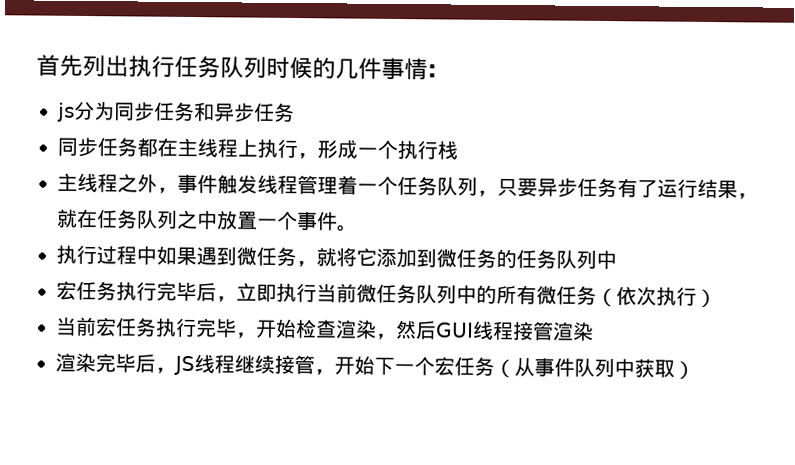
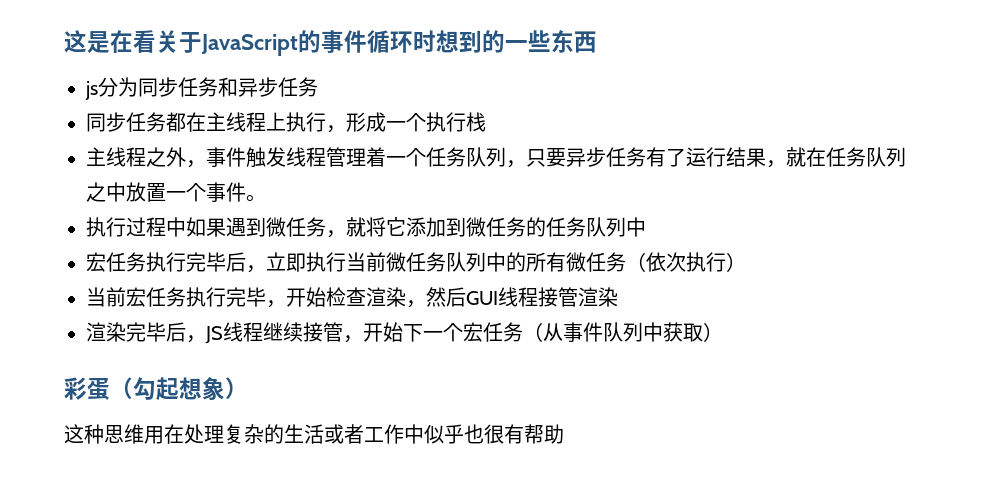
- 首先列出执行任务队列时候的几件事情:
+ 这是在看关于JavaScript的事件循环时想到的一些东西
+ 彩蛋（勾起想象）
+ 这种思维用在处理复杂的生活或者工作中似乎也很有帮助

